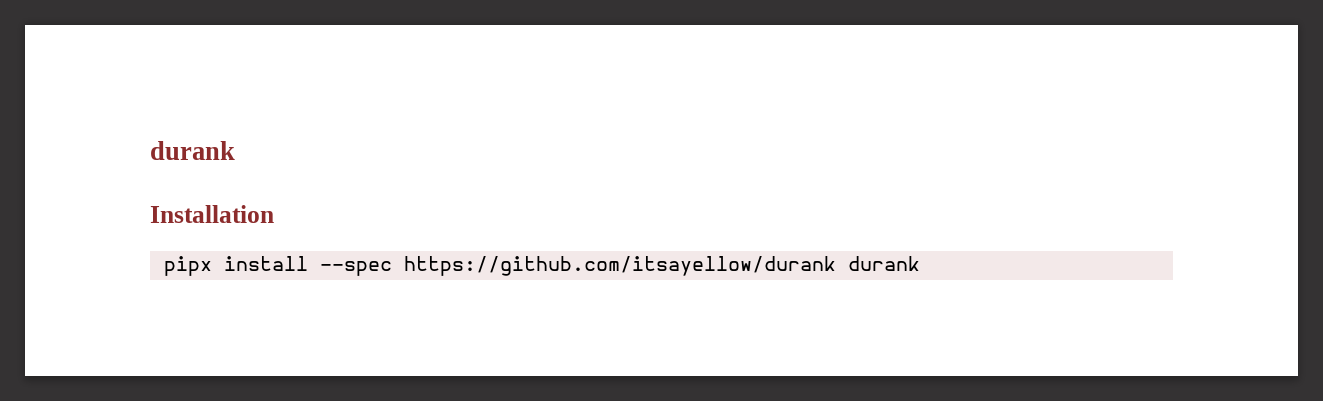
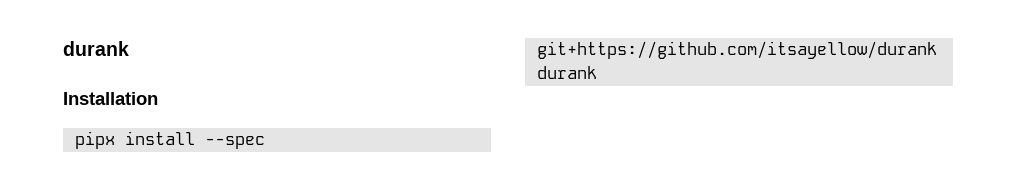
- pipx install --spec https://github.com/itsayellow/durank durank
+ pipx install --spec git+https://github.com/itsayellow/durank durank

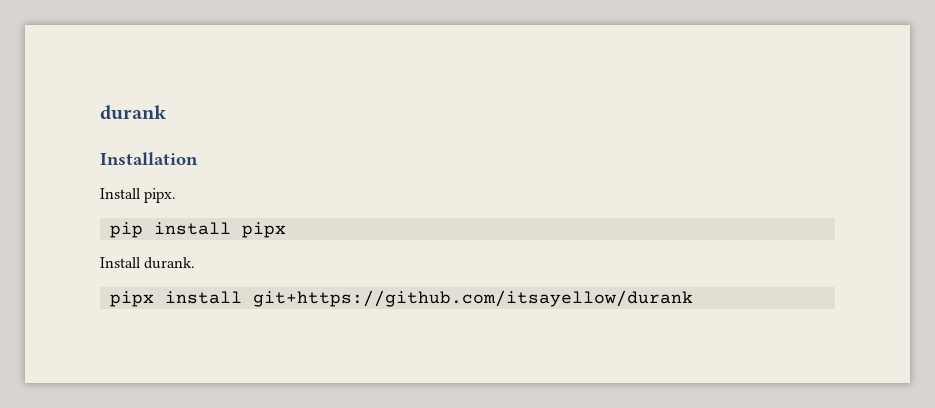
+ Install pipx.
+ pip install pipx
+ Install durank.
- pipx install --spec git+https://github.com/itsayellow/durank durank
+ pipx install git+https://github.com/itsayellow/durank

